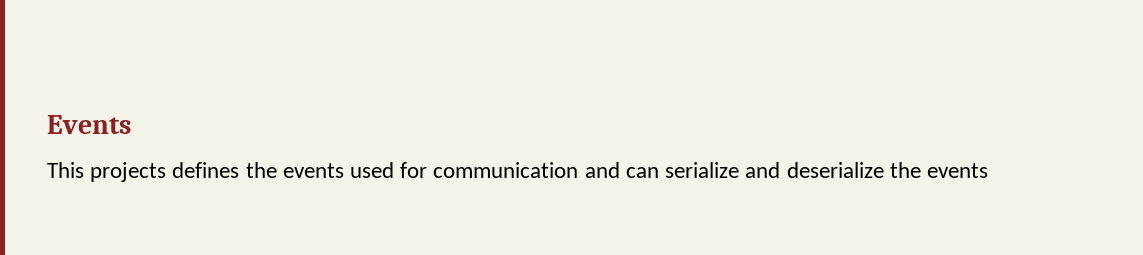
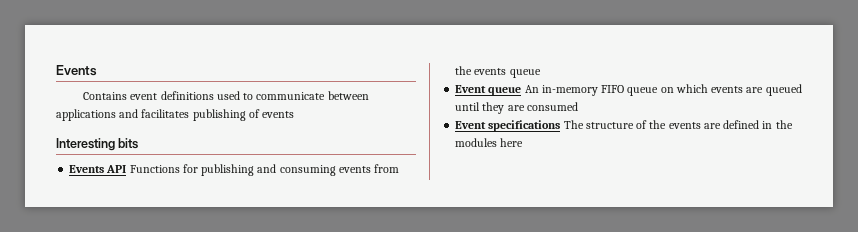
- This projects defines the events used for communication and can serialize and deserialize the events
+ Contains event definitions used to communicate between applications and facilitates publishing of events
+ Interesting bits
+ Events API Functions for publishing and consuming events from the events queue
+ Event queue An in-memory FIFO queue on which events are queued until they are consumed
+ Event specifications The structure of the events are defined in the modules here

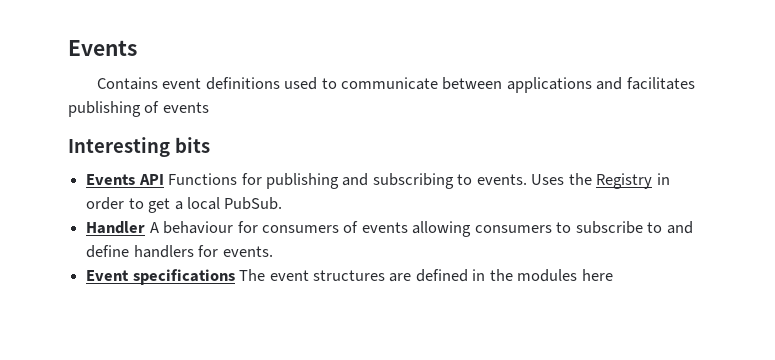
- Events API Functions for publishing and consuming events from the events queue
- Event queue An in-memory FIFO queue on which events are queued until they are consumed
+ Events API Functions for publishing and subscribing to events. Uses the Registry in order to get a local PubSub.
+ Handler A behaviour for consumers of events allowing consumers to subscribe to and define handlers for events.
- Event specifications The structure of the events are defined in the modules here
+ Event specifications The event structures are defined in the modules here

